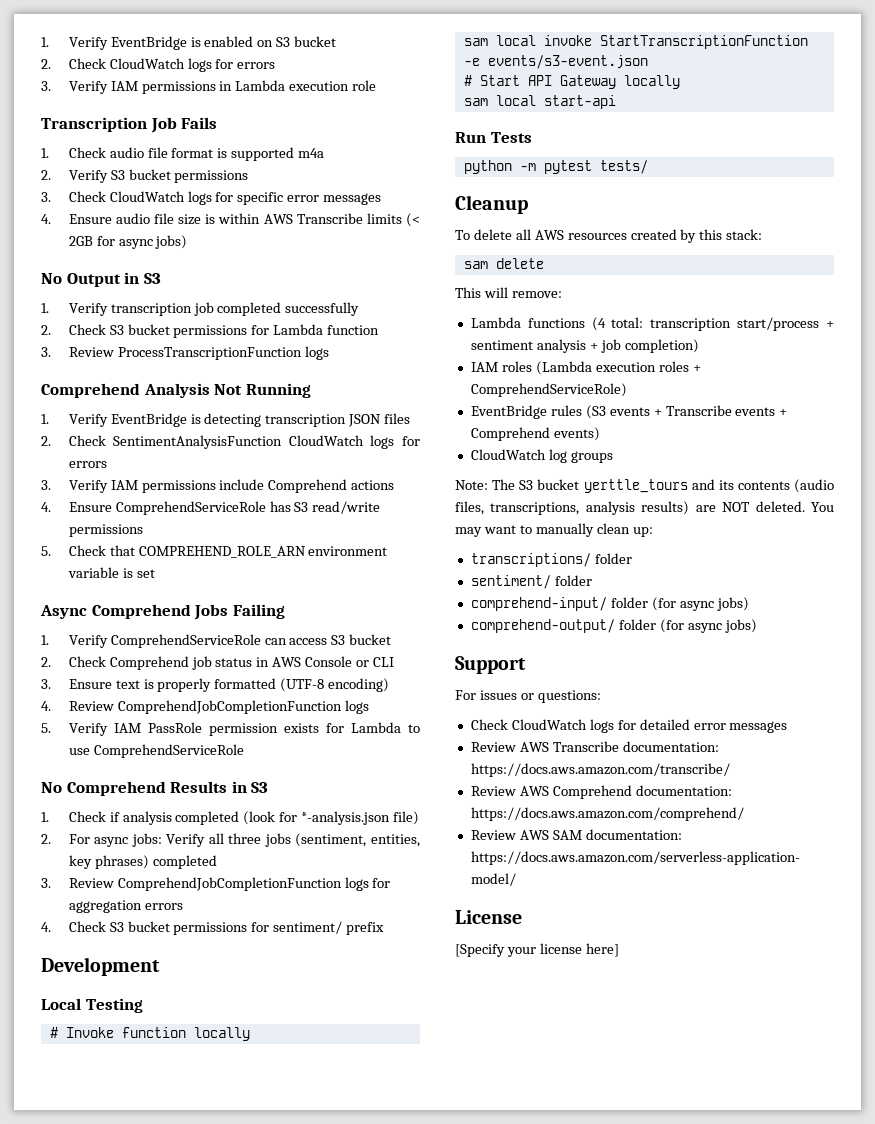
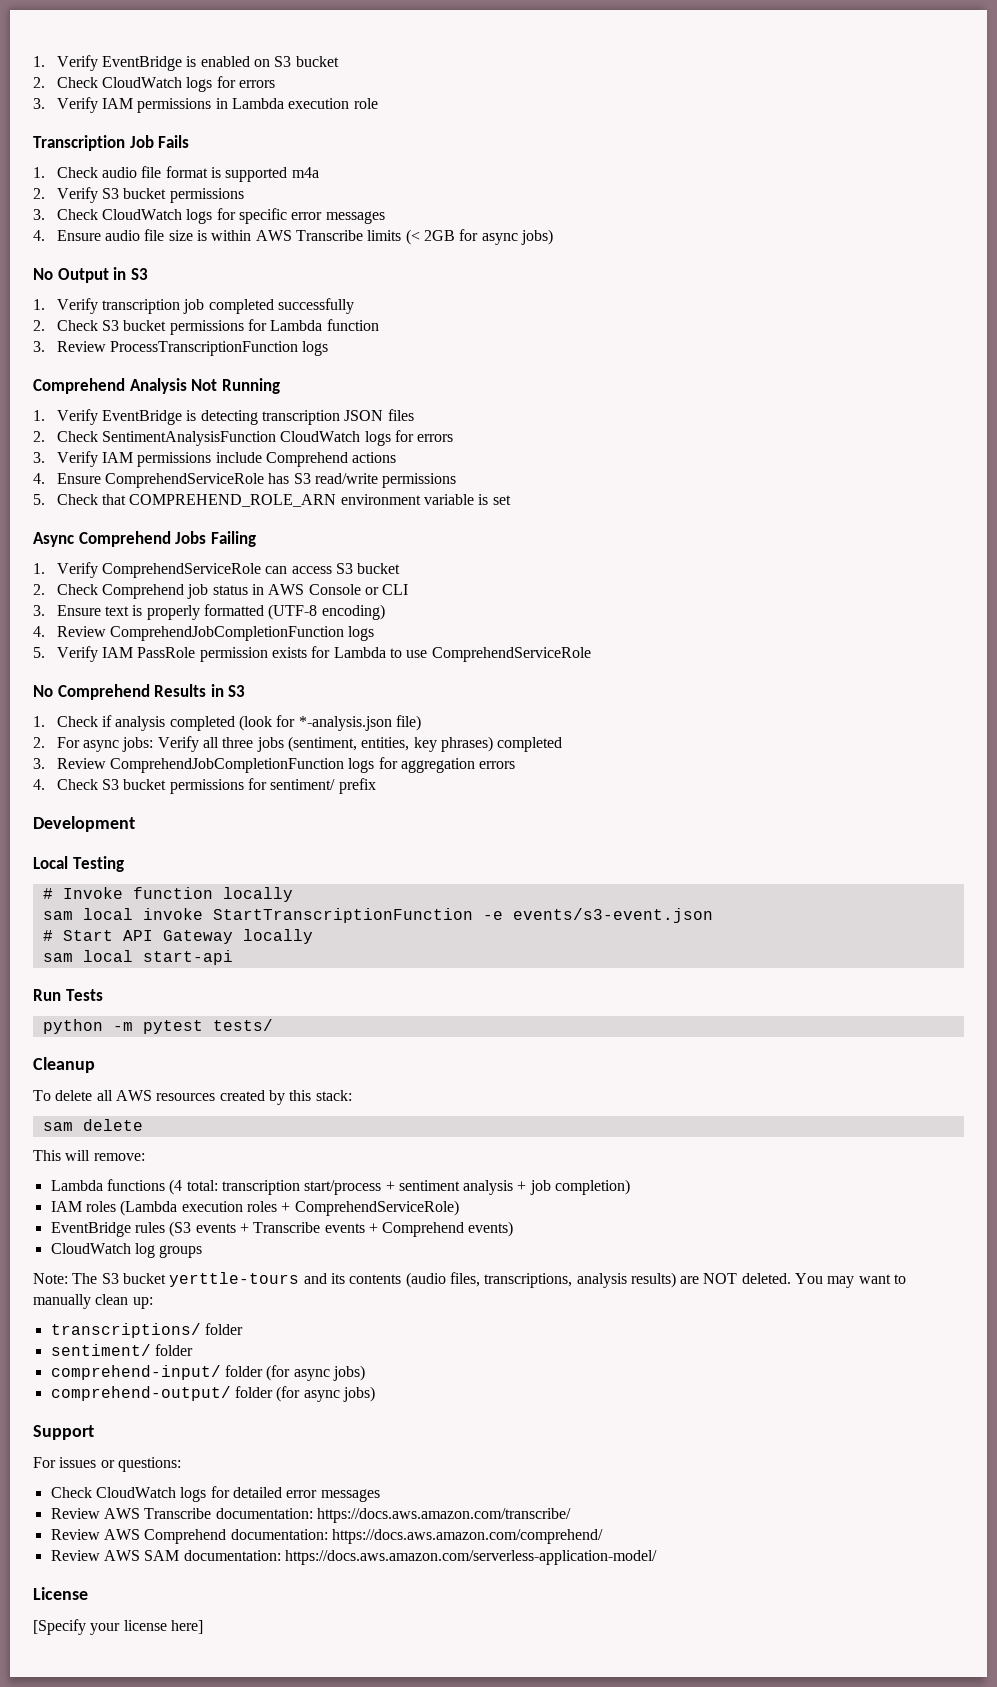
- Note: The S3 bucket yerttle_tours and its contents (audio files, transcriptions, analysis results) are NOT deleted.
+ Note: The S3 bucket yerttle-tours and its contents (audio files, transcriptions, analysis results) are NOT deleted.

